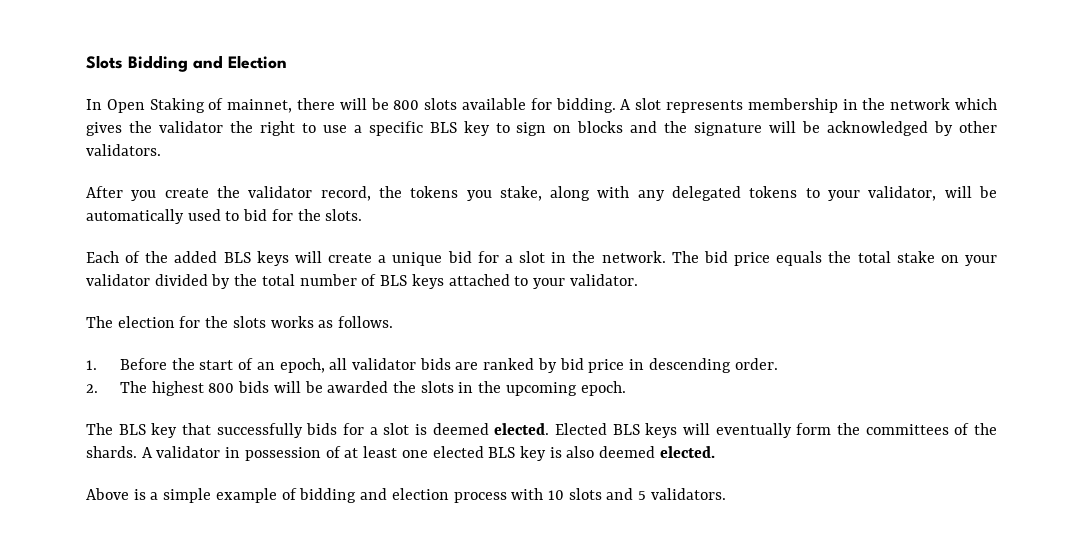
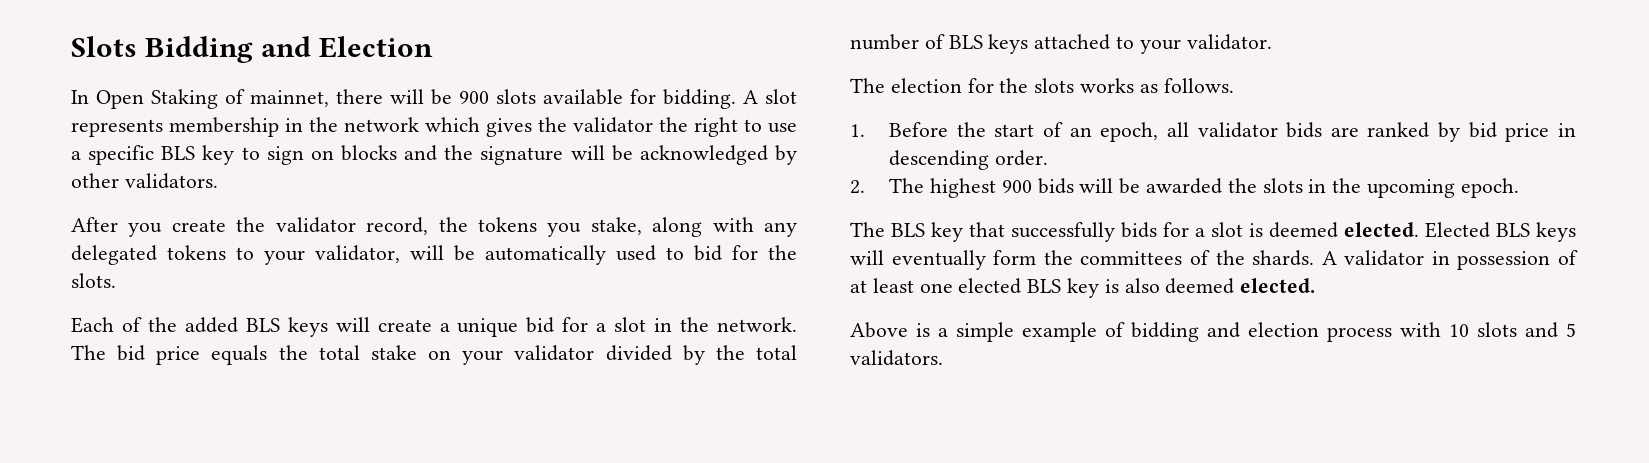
- In Open Staking of mainnet, there will be 800 slots available for bidding.
+ In Open Staking of mainnet, there will be 900 slots available for bidding.
- 2. The highest 800 bids will be awarded the slots in the upcoming epoch.
+ 2. The highest 900 bids will be awarded the slots in the upcoming epoch.

